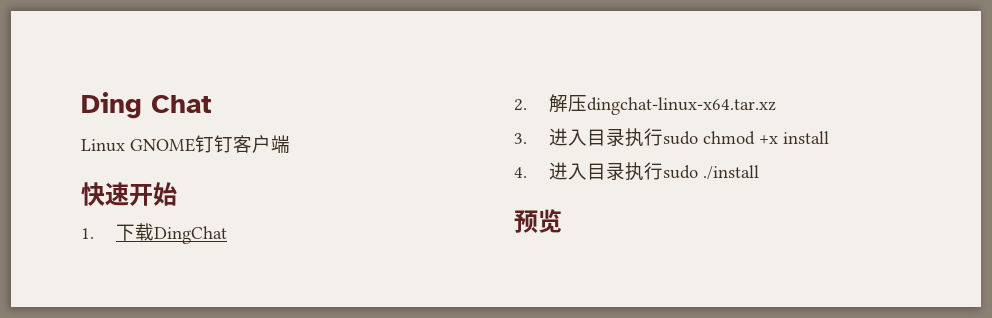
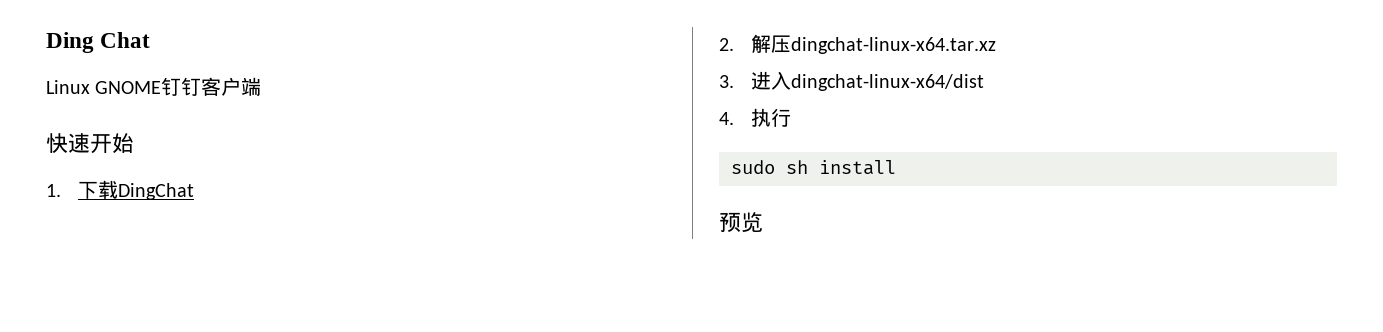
- 3.进入目录执行sudo chmod +x install
- 4.进入目录执行sudo ./install
+ 3.进入dingchat-linux-x64/dist
+ 4.执行
+ sudo sh install

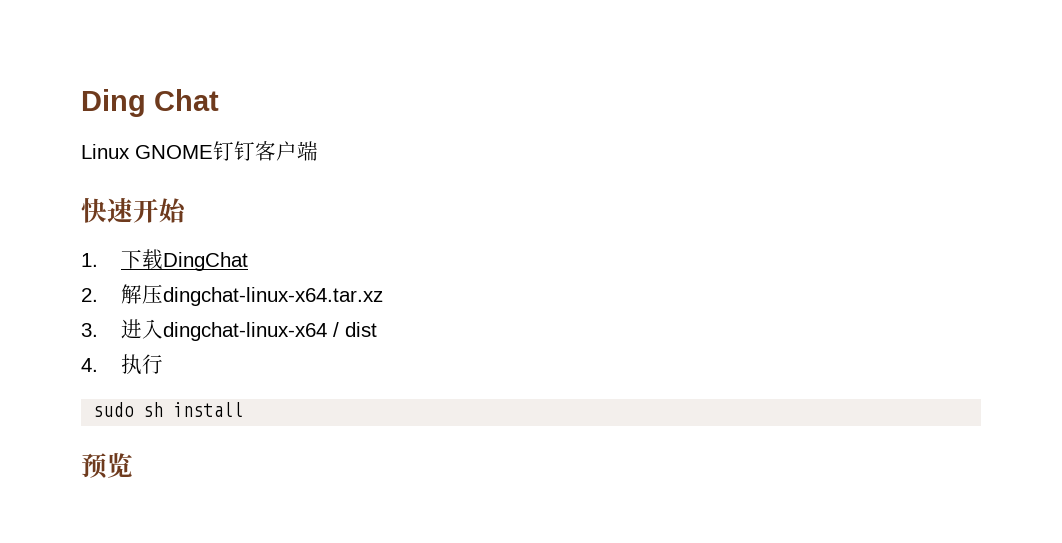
- 3.进入dingchat-linux-x64/dist
+ 3.进入dingchat-linux-x64 / dist

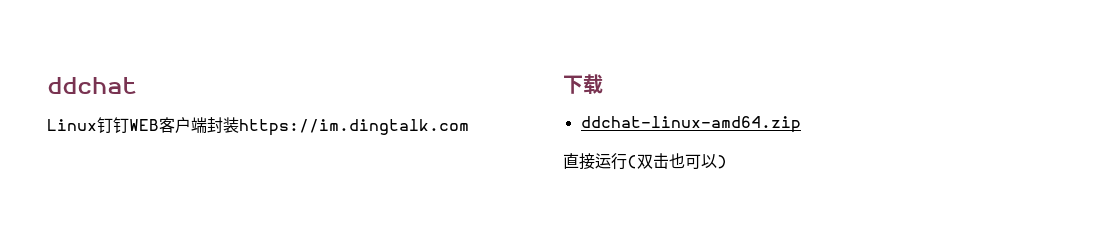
- Ding Chat
+ ddchat
- Linux GNOME钉钉客户端
- 快速开始
- 1.下载DingChat
- 2.解压dingchat-linux-x64.tar.xz
- 3.进入dingchat-linux-x64 / dist
- 4.执行
- sudo sh install
- 预览
+ Linux钉钉WEB客户端封装https://im.dingtalk.com
+ 下载
+ ddchat-linux-amd64.zip
+ 直接运行(双击也可以)

